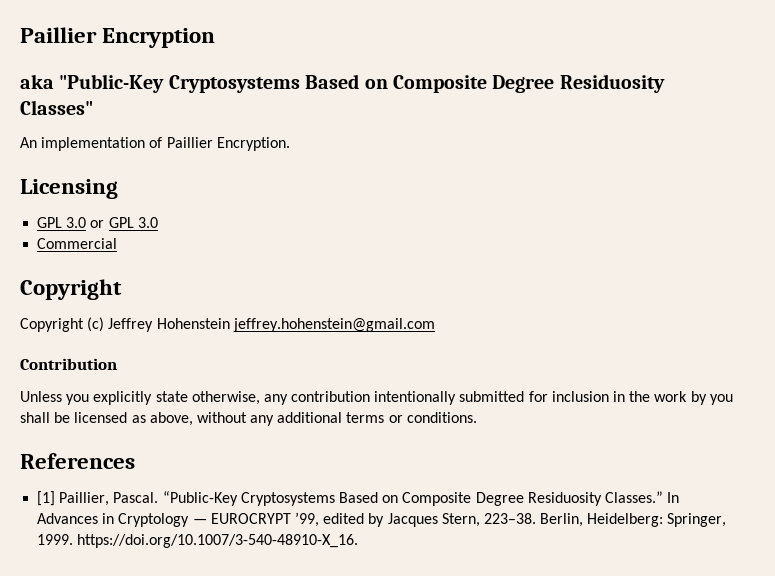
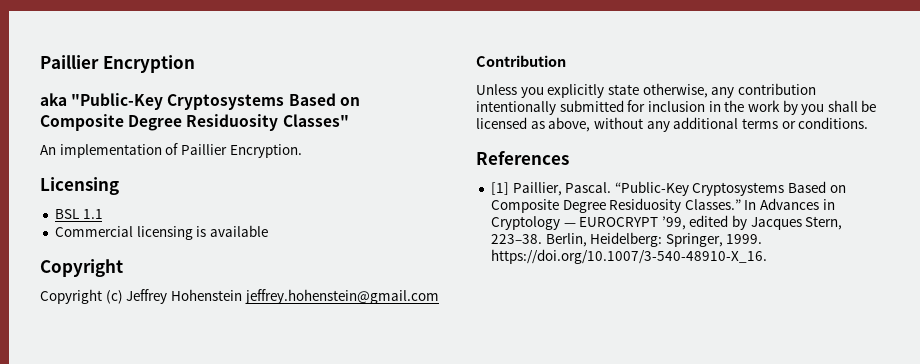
- GPL 3.0 or GPL 3.0
- Commercial
+ BSL 1.1
+ Commercial licensing is available

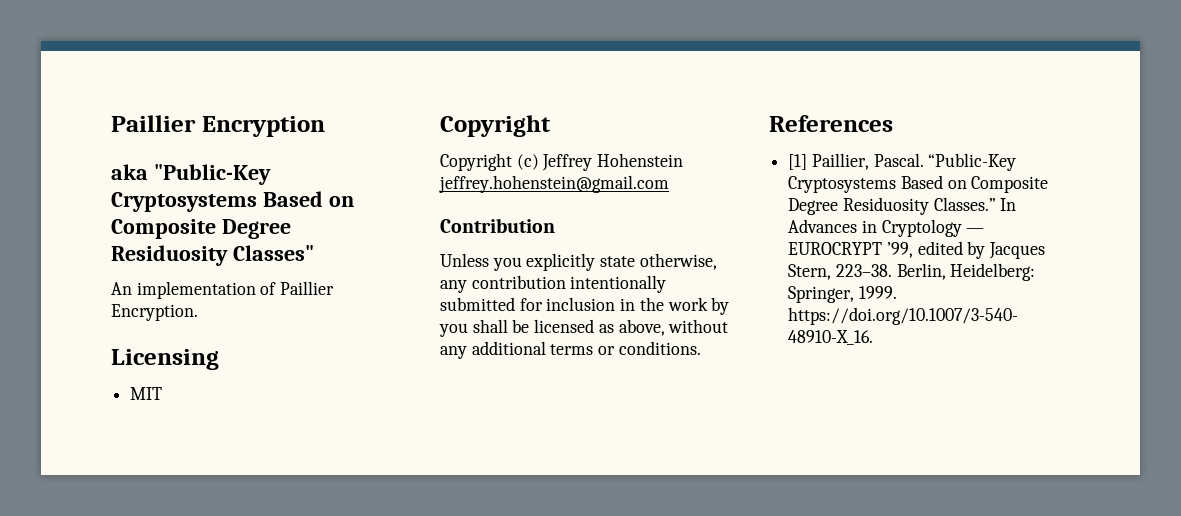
- BSL 1.1
- Commercial licensing is available
+ MIT

